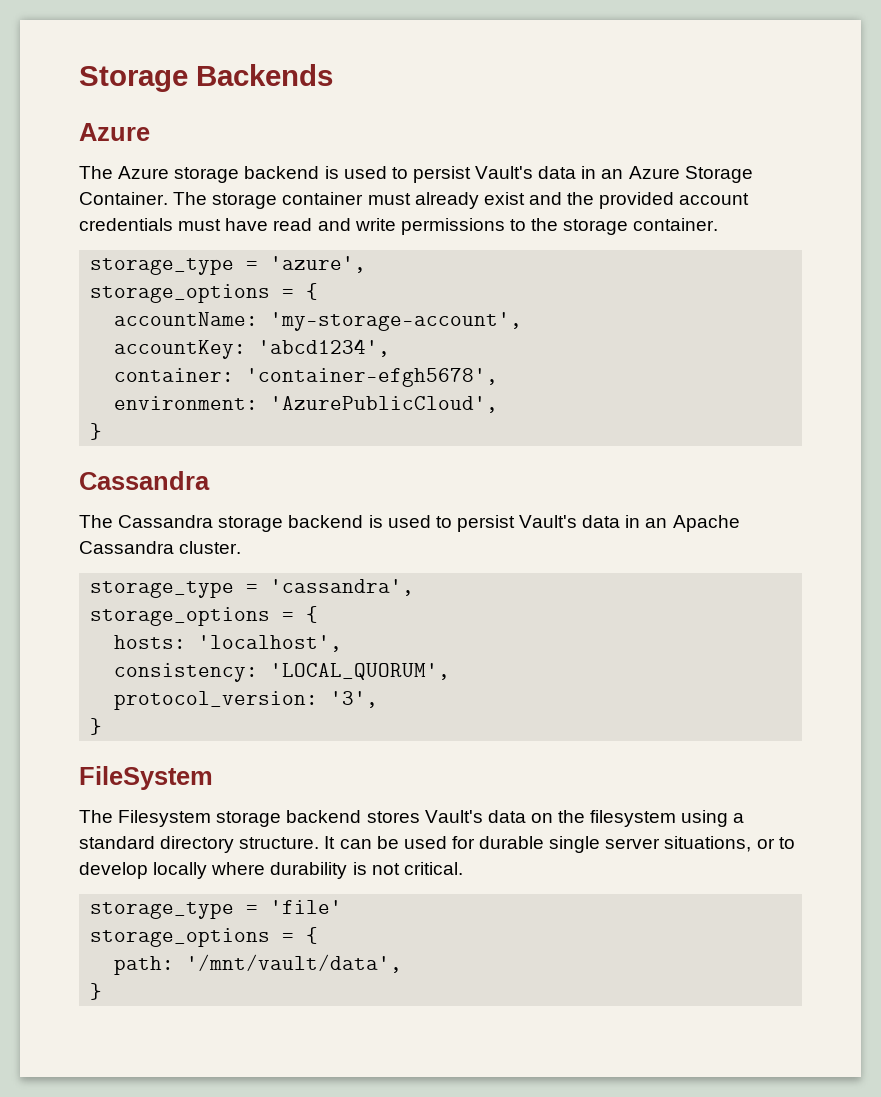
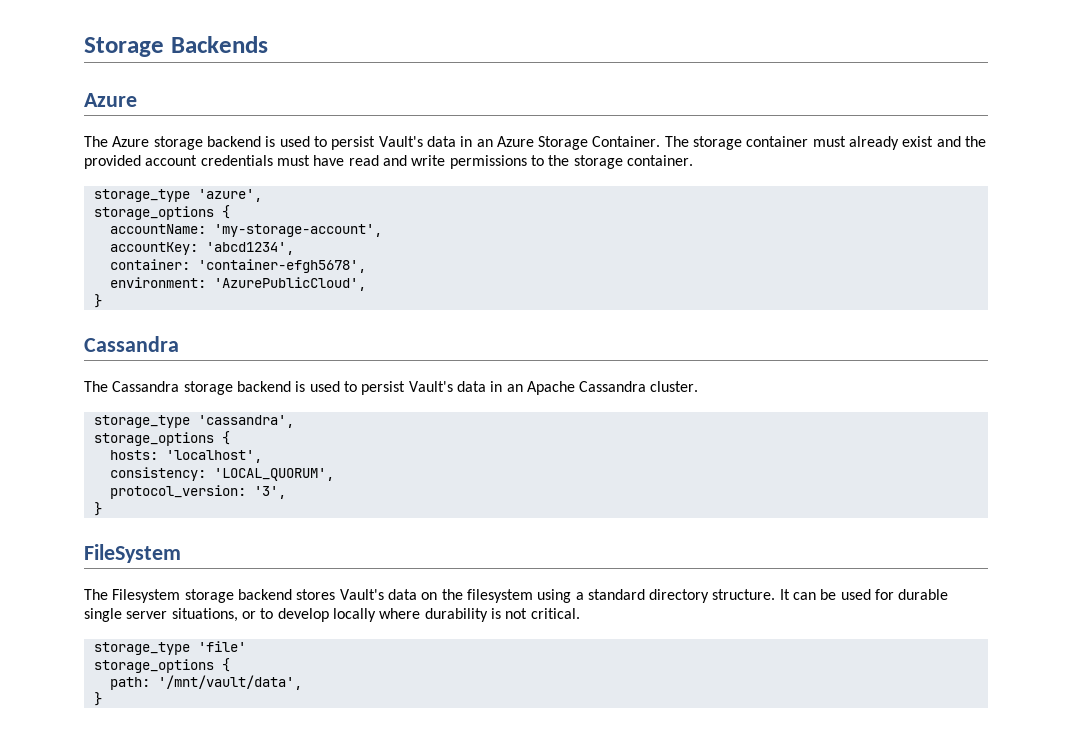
- storage_type = 'azure',
- storage_options = {
+ storage_type 'azure',
+ storage_options {
- storage_type = 'cassandra',
- storage_options = {
+ storage_type 'cassandra',
+ storage_options {
- storage_type = 'file'
- storage_options = {
+ storage_type 'file'
+ storage_options {

